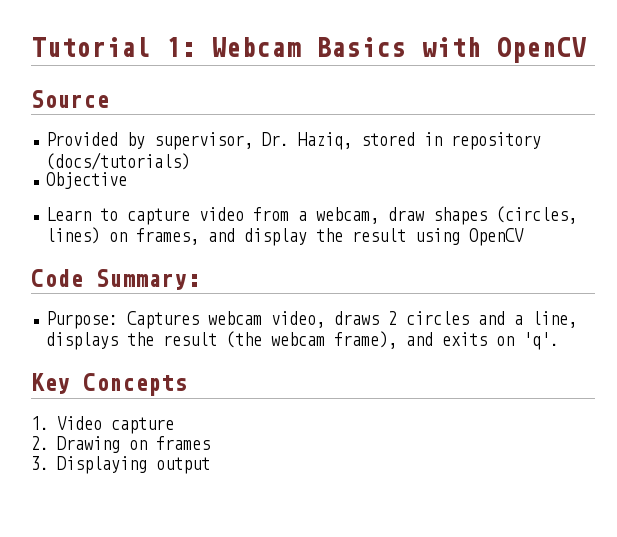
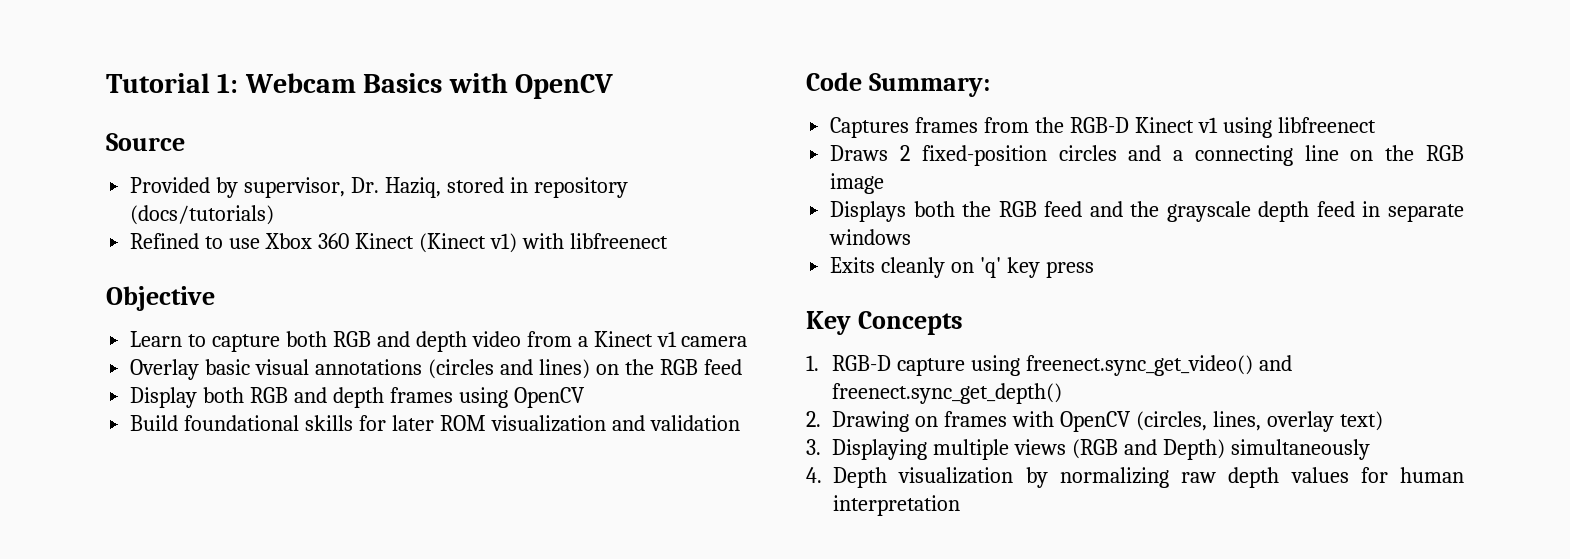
+ Refined to use Xbox 360 Kinect (Kinect v1) with libfreenect
  Objective
- Learn to capture video from a webcam, draw shapes (circles, lines) on frames, and display the result using OpenCV
+ Learn to capture both RGB and depth video from a Kinect v1 camera
+ Overlay basic visual annotations (circles and lines) on the RGB feed
+ Display both RGB and depth frames using OpenCV
+ Build foundational skills for later ROM visualization and validation
  Code Summary:
- Purpose: Captures webcam video, draws 2 circles and a line, displays the result (the webcam frame), and exits on 'q'.
+ Captures frames from the RGB-D Kinect v1 using libfreenect
+ Draws 2 fixed-position circles and a connecting line on the RGB image
+ Displays both the RGB feed and the grayscale depth feed in separate windows
+ Exits cleanly on 'q' key press
- 1. Video capture
+ 1. RGB-D capture using freenect.sync_get_video() and freenect.sync_get_depth()
- 2. Drawing on frames
- 3. Displaying output
+ 2. Drawing on frames with OpenCV (circles, lines, overlay text)
+ 3. Displaying multiple views (RGB and Depth) simultaneously
+ 4. Depth visualization by normalizing raw depth values for human interpretation

